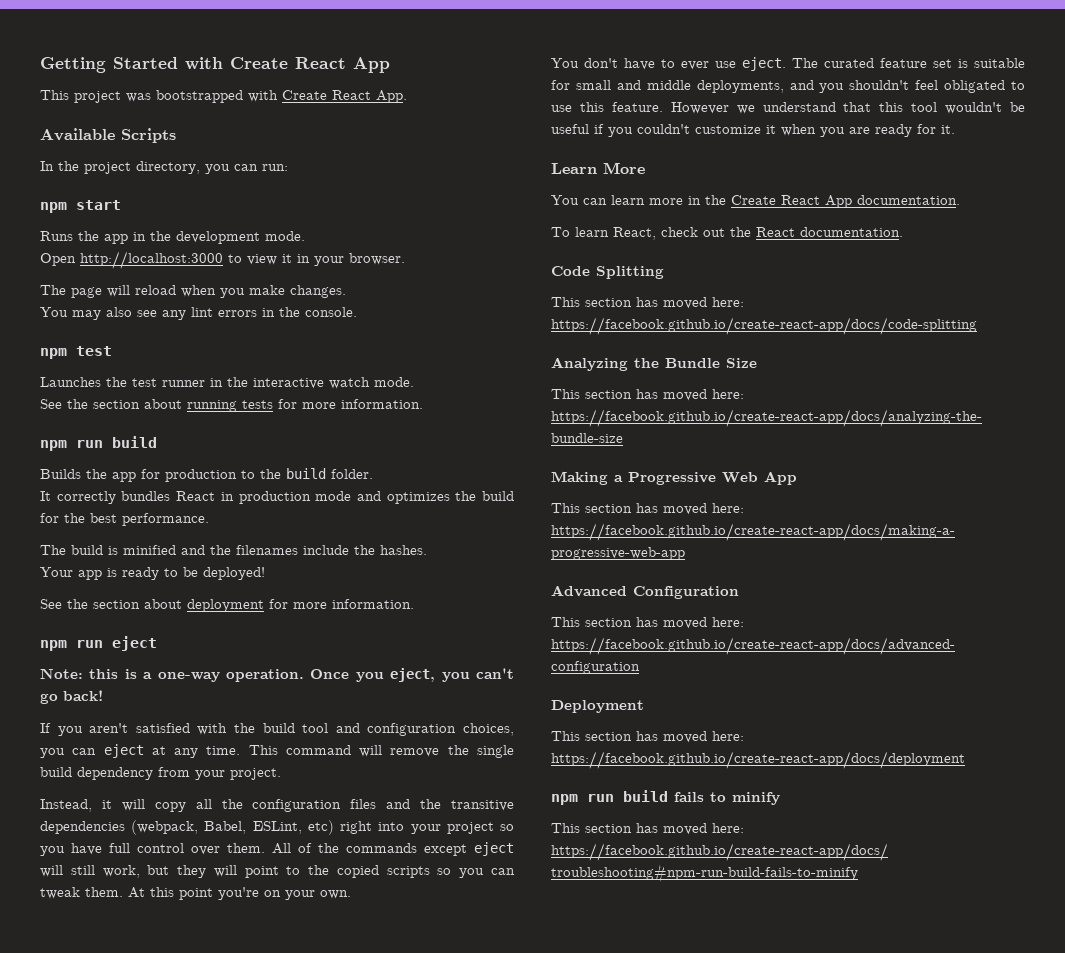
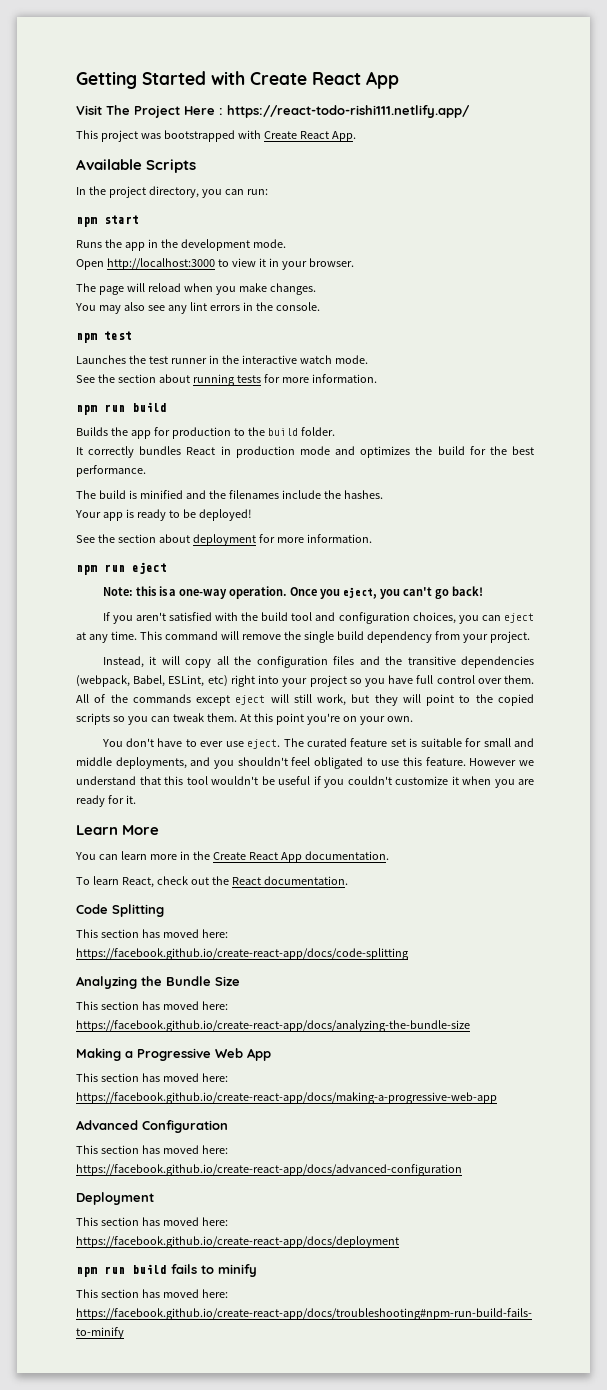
+ Visit The Project Here : https://react-todo-rishi111.netlify.app/

